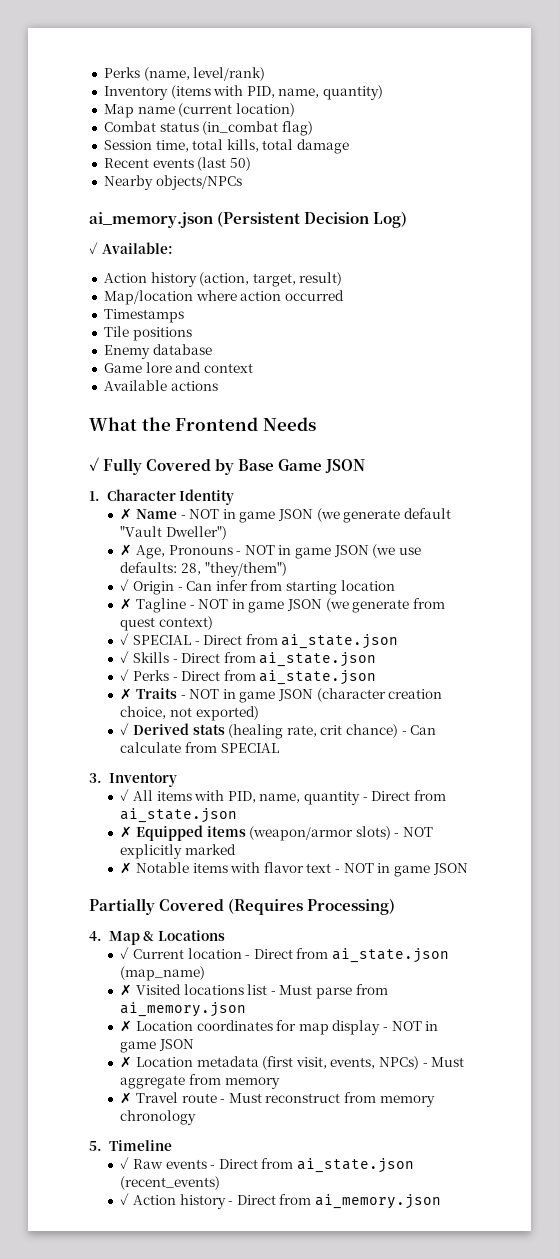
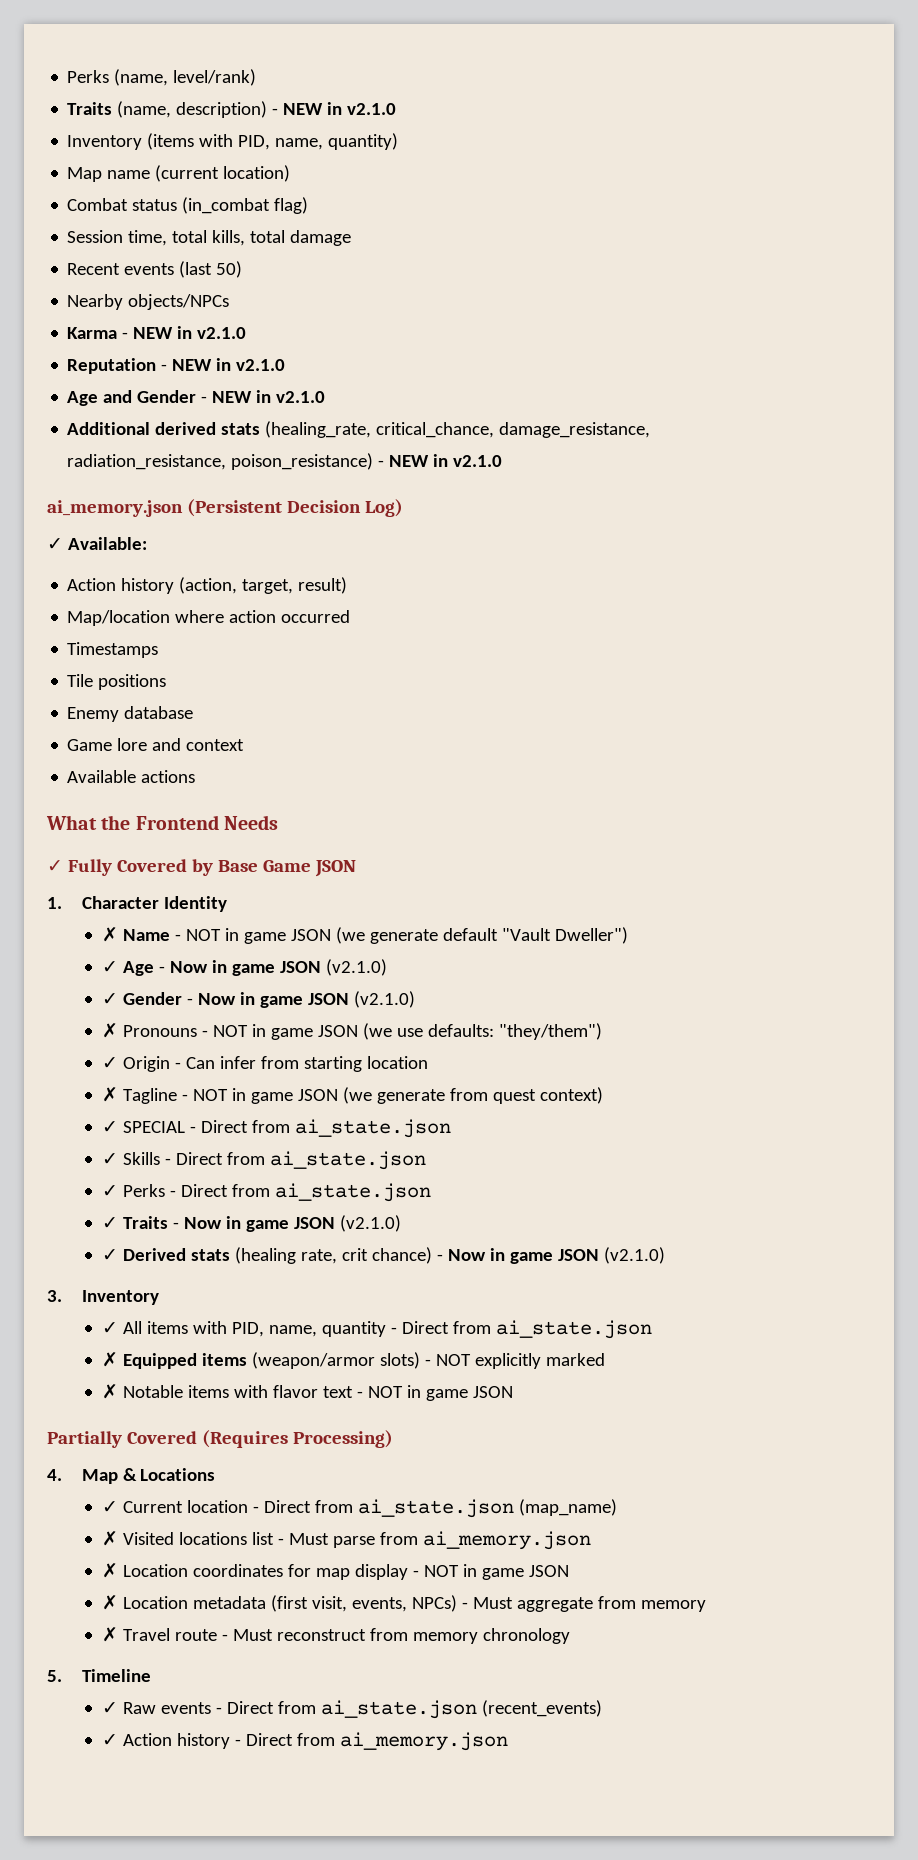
+ Traits (name, description) - NEW in v2.1.0
+ Karma - NEW in v2.1.0
+ Reputation - NEW in v2.1.0
+ Age and Gender - NEW in v2.1.0
+ Additional derived stats (healing_rate, critical_chance, damage_resistance, radiation_resistance, poison_resistance) - NEW in v2.1.0
- ✗ Age, Pronouns - NOT in game JSON (we use defaults: 28, "they/them")
+ ✓ Age - Now in game JSON (v2.1.0)
+ ✓ Gender - Now in game JSON (v2.1.0)
+ ✗ Pronouns - NOT in game JSON (we use defaults: "they/them")
- ✗ Traits - NOT in game JSON (character creation choice, not exported)
+ ✓ Traits - Now in game JSON (v2.1.0)
- ✓ Derived stats (healing rate, crit chance) - Can calculate from SPECIAL
+ ✓ Derived stats (healing rate, crit chance) - Now in game JSON (v2.1.0)

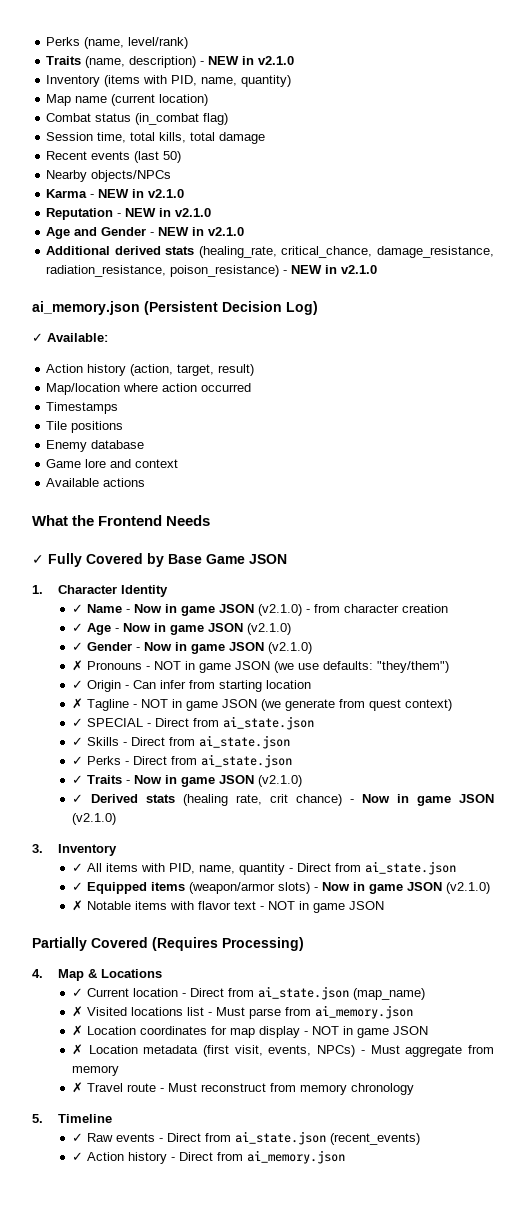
- ✗ Name - NOT in game JSON (we generate default "Vault Dweller")
+ ✓ Name - Now in game JSON (v2.1.0) - from character creation
- ✗ Equipped items (weapon/armor slots) - NOT explicitly marked
+ ✓ Equipped items (weapon/armor slots) - Now in game JSON (v2.1.0)

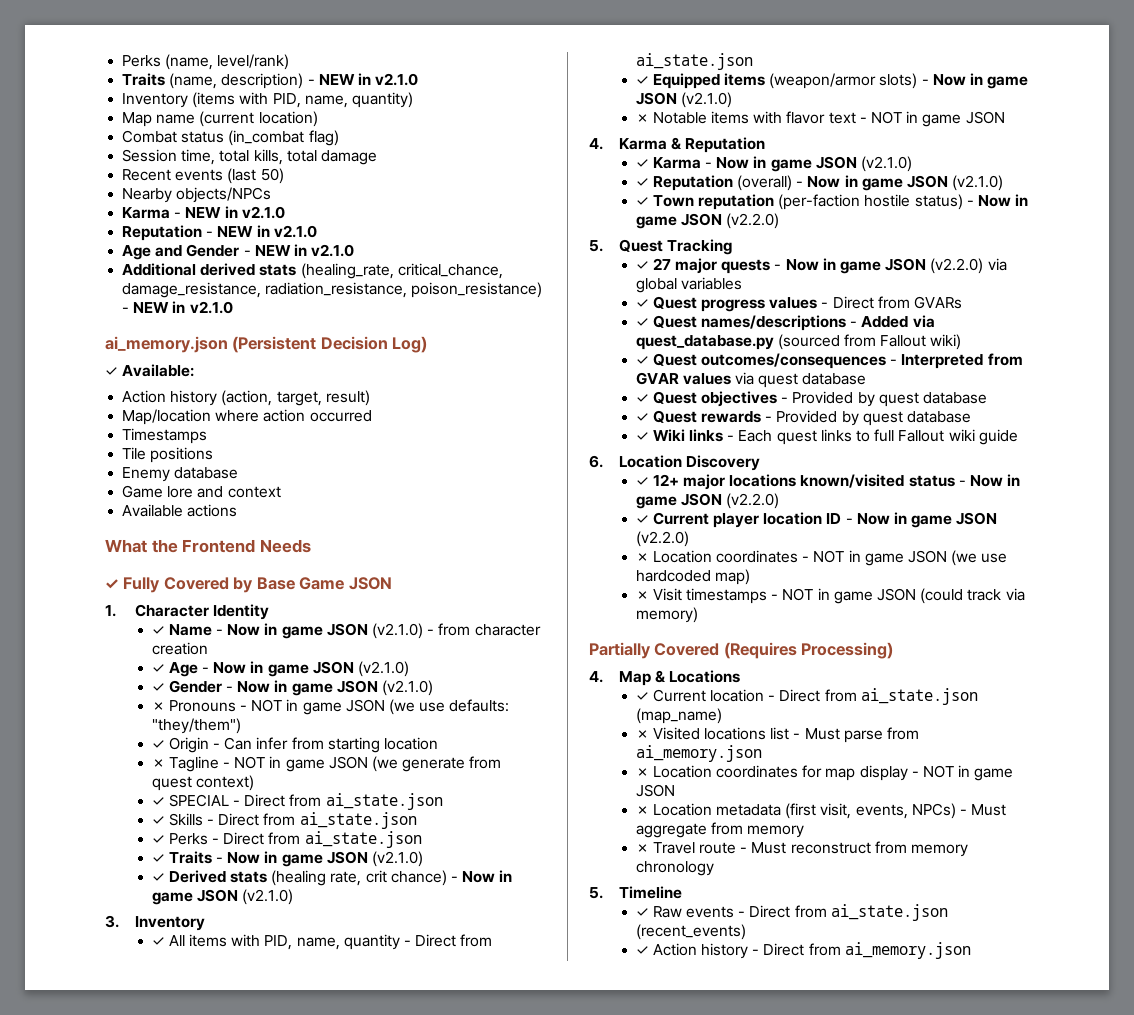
+ 4. Karma & Reputation
+ ✓ Karma - Now in game JSON (v2.1.0)
+ ✓ Reputation (overall) - Now in game JSON (v2.1.0)
+ ✓ Town reputation (per-faction hostile status) - Now in game JSON (v2.2.0)
+ 5. Quest Tracking
+ ✓ 27 major quests - Now in game JSON (v2.2.0) via global variables
+ ✓ Quest progress values - Direct from GVARs
+ ✓ Quest names/descriptions - Added via quest_database.py (sourced from Fallout wiki)
+ ✓ Quest outcomes/consequences - Interpreted from GVAR values via quest database
+ ✓ Quest objectives - Provided by quest database
+ ✓ Quest rewards - Provided by quest database
+ ✓ Wiki links - Each quest links to full Fallout wiki guide
+ 6. Location Discovery
+ ✓ 12+ major locations known/visited status - Now in game JSON (v2.2.0)
+ ✓ Current player location ID - Now in game JSON (v2.2.0)
+ ✗ Location coordinates - NOT in game JSON (we use hardcoded map)
+ ✗ Visit timestamps - NOT in game JSON (could track via memory)

